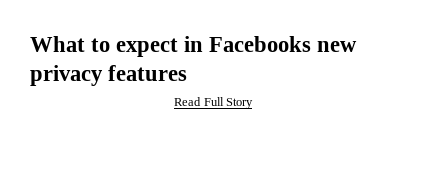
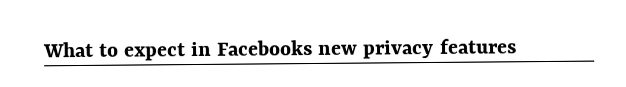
- Read Full Story

